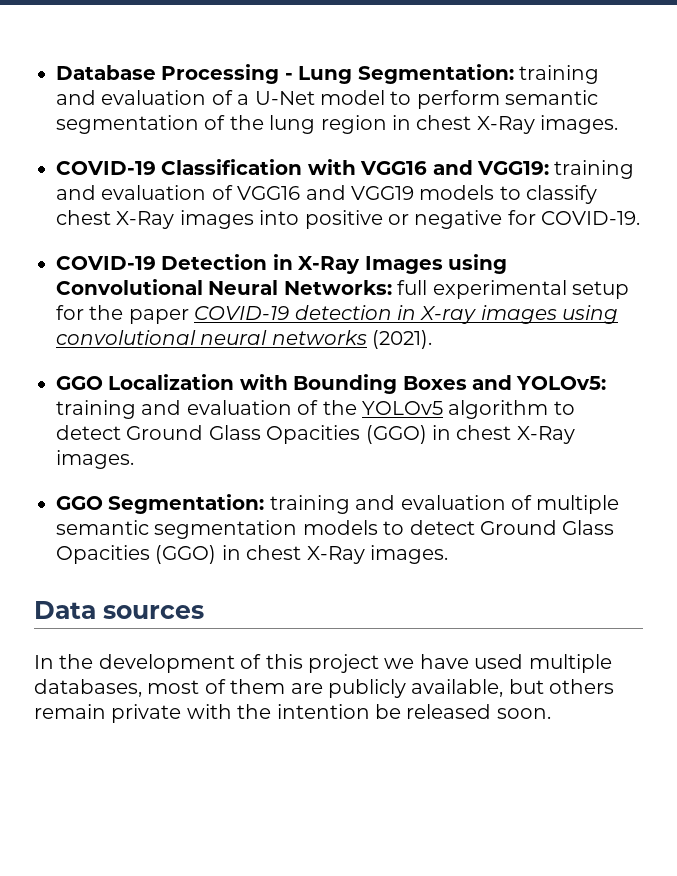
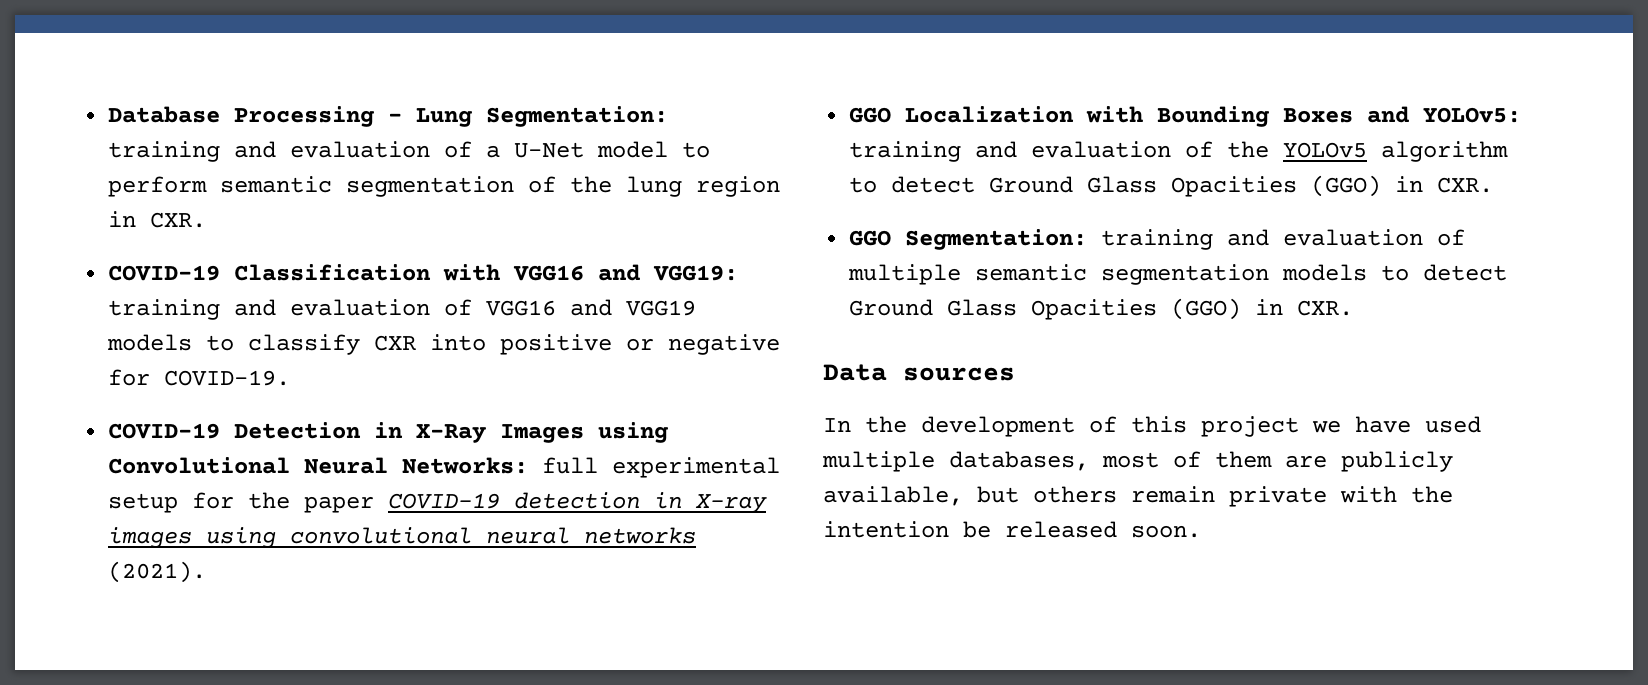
- Database Processing - Lung Segmentation: training and evaluation of a U-Net model to perform semantic segmentation of the lung region in chest X-Ray images.
+ Database Processing - Lung Segmentation: training and evaluation of a U-Net model to perform semantic segmentation of the lung region in CXR.
- COVID-19 Classification with VGG16 and VGG19: training and evaluation of VGG16 and VGG19 models to classify chest X-Ray images into positive or negative for COVID-19.
+ COVID-19 Classification with VGG16 and VGG19: training and evaluation of VGG16 and VGG19 models to classify CXR into positive or negative for COVID-19.
- GGO Localization with Bounding Boxes and YOLOv5: training and evaluation of the YOLOv5 algorithm to detect Ground Glass Opacities (GGO) in chest X-Ray images.
+ GGO Localization with Bounding Boxes and YOLOv5: training and evaluation of the YOLOv5 algorithm to detect Ground Glass Opacities (GGO) in CXR.
- GGO Segmentation: training and evaluation of multiple semantic segmentation models to detect Ground Glass Opacities (GGO) in chest X-Ray images.
+ GGO Segmentation: training and evaluation of multiple semantic segmentation models to detect Ground Glass Opacities (GGO) in CXR.

